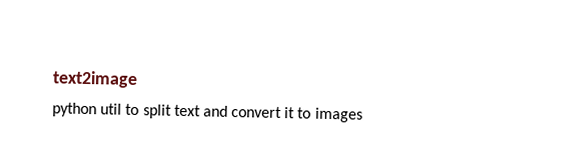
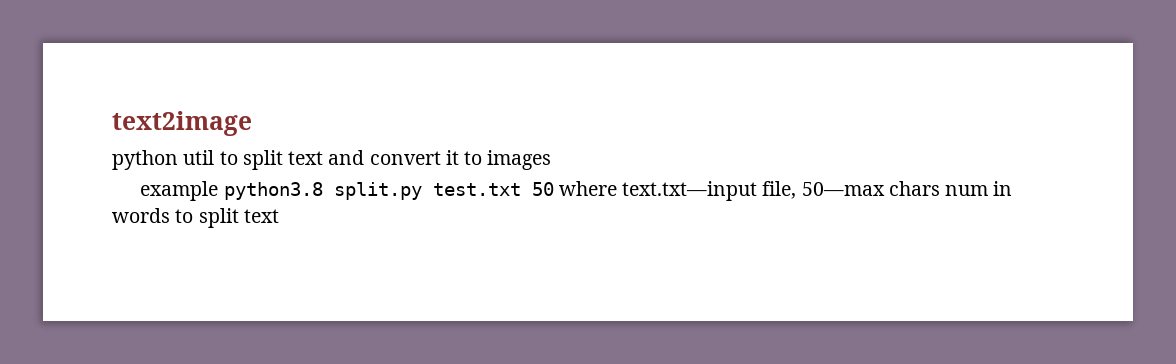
+ example python3.8 split.py test.txt 50 where text.txt—input file, 50—max chars num in words to split text

